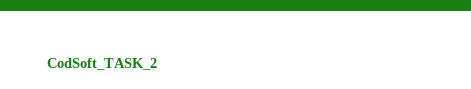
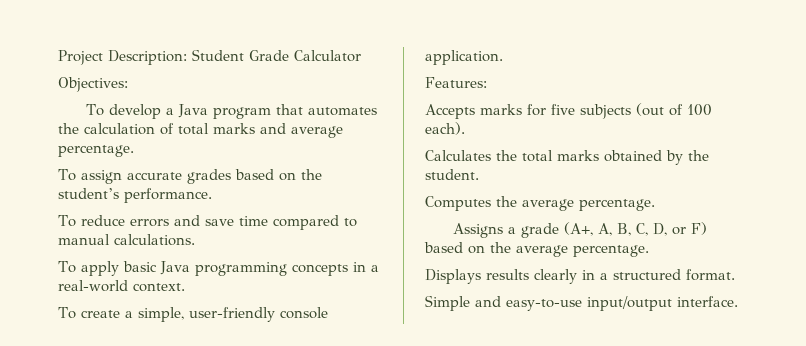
- CodSoft_TASK_2
+ Project Description: Student Grade Calculator
+ Objectives:
+ To develop a Java program that automates the calculation of total marks and average percentage.
+ To assign accurate grades based on the student’s performance.
+ To reduce errors and save time compared to manual calculations.
+ To apply basic Java programming concepts in a real-world context.
+ To create a simple, user-friendly console application.
+ Features:
+ Accepts marks for five subjects (out of 100 each).
+ Calculates the total marks obtained by the student.
+ Computes the average percentage.
+ Assigns a grade (A+, A, B, C, D, or F) based on the average percentage.
+ Displays results clearly in a structured format.
+ Simple and easy-to-use input/output interface.

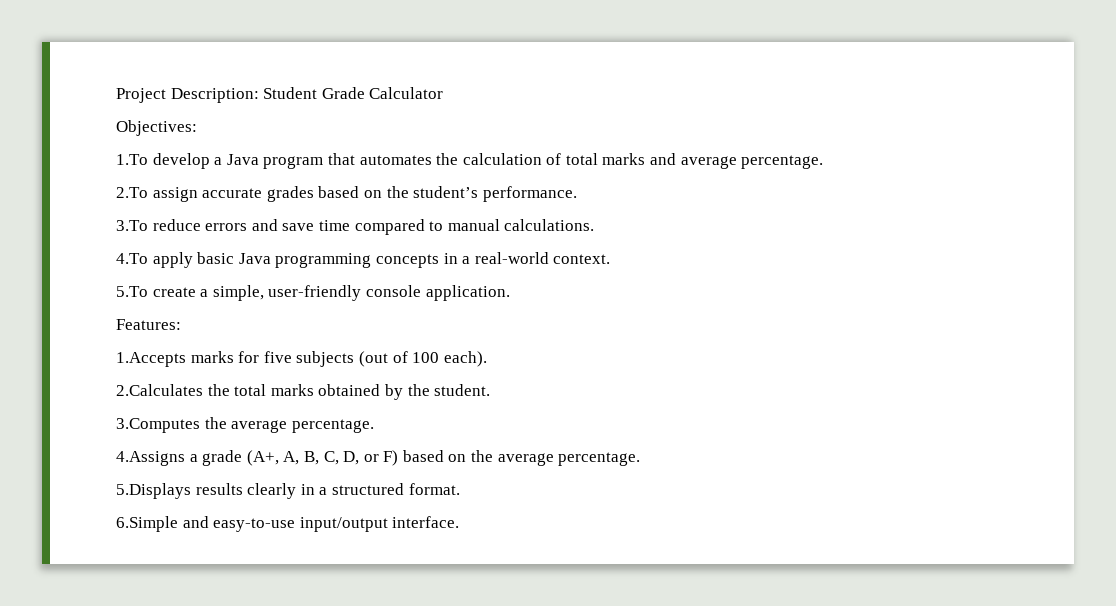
- To develop a Java program that automates the calculation of total marks and average percentage.
+ 1.To develop a Java program that automates the calculation of total marks and average percentage.
- To assign accurate grades based on the student’s performance.
+ 2.To assign accurate grades based on the student’s performance.
- To reduce errors and save time compared to manual calculations.
+ 3.To reduce errors and save time compared to manual calculations.
- To apply basic Java programming concepts in a real-world context.
+ 4.To apply basic Java programming concepts in a real-world context.
- To create a simple, user-friendly console application.
+ 5.To create a simple, user-friendly console application.
- Accepts marks for five subjects (out of 100 each).
+ 1.Accepts marks for five subjects (out of 100 each).
- Calculates the total marks obtained by the student.
+ 2.Calculates the total marks obtained by the student.
- Computes the average percentage.
- Assigns a grade (A+, A, B, C, D, or F) based on the average percentage.
+ 3.Computes the average percentage.
+ 4.Assigns a grade (A+, A, B, C, D, or F) based on the average percentage.
- Displays results clearly in a structured format.
+ 5.Displays results clearly in a structured format.
- Simple and easy-to-use input/output interface.
+ 6.Simple and easy-to-use input/output interface.

